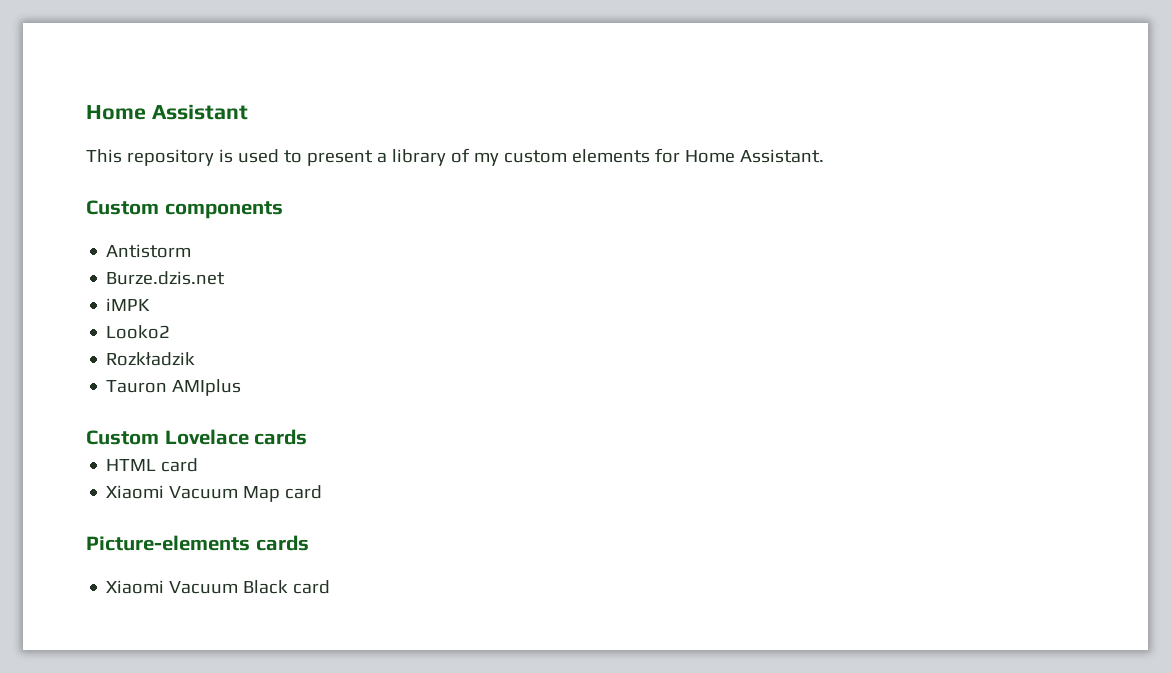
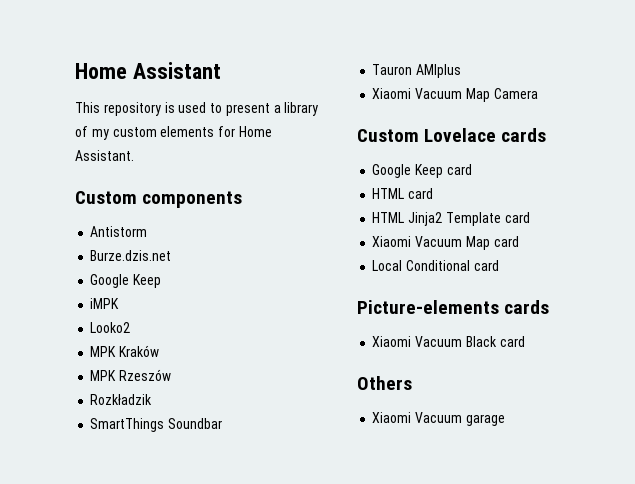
  Burze.dzis.net
+ Google Keep
+ MPK Kraków
+ MPK Rzeszów
+ SmartThings Soundbar
+ Xiaomi Vacuum Map Camera
+ Google Keep card
+ HTML Jinja2 Template card
+ Local Conditional card
+ Others
+ Xiaomi Vacuum garage

